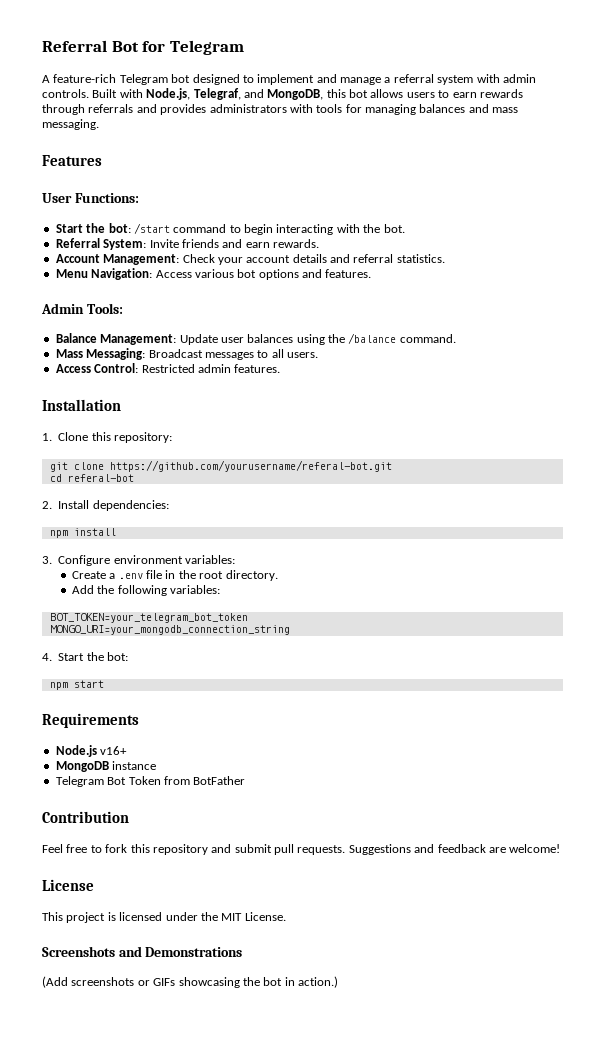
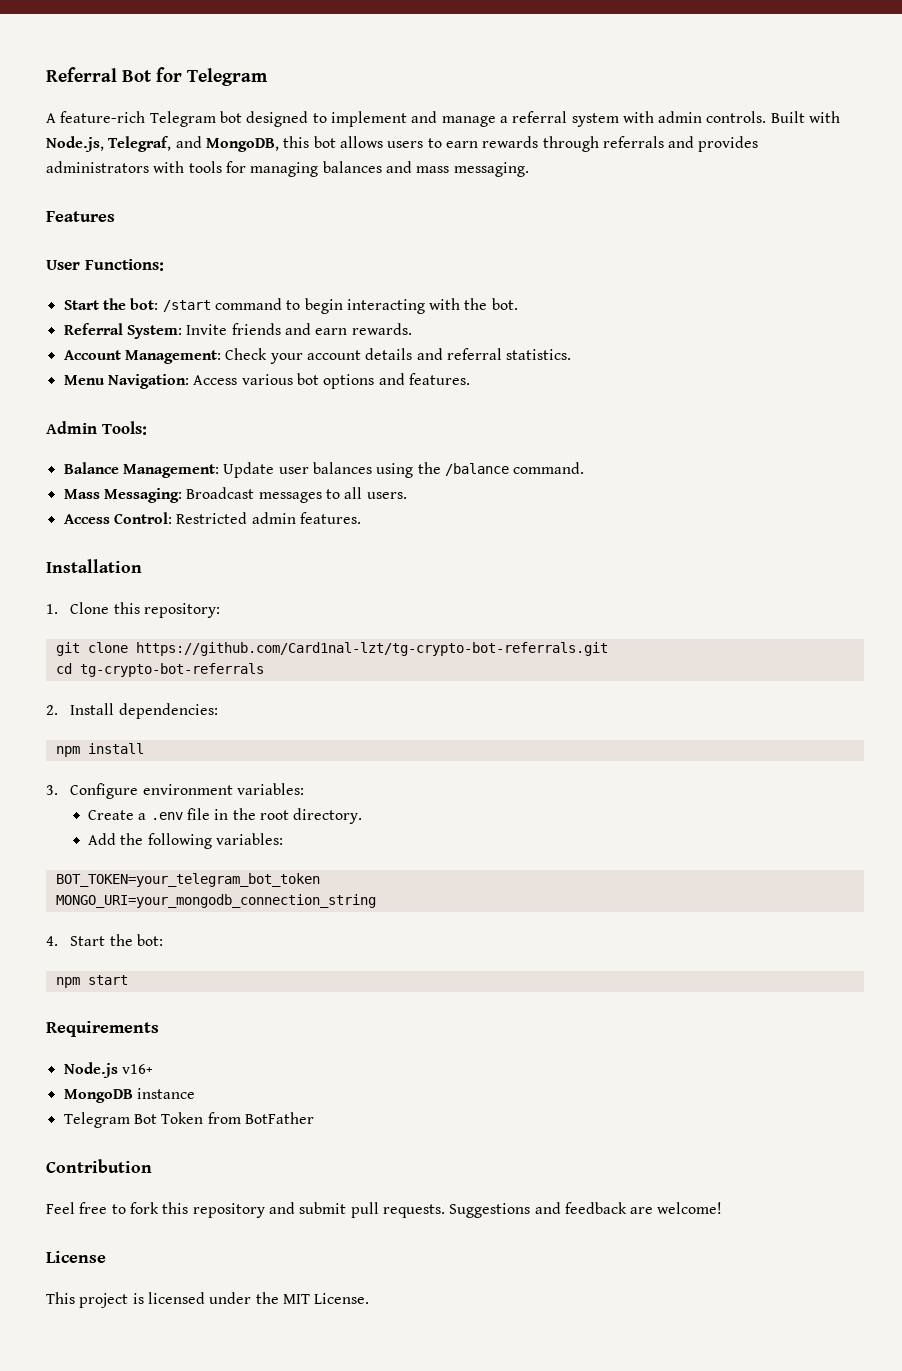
- git clone https://github.com/yourusername/referal-bot.git
+ git clone https://github.com/Card1nal-lzt/tg-crypto-bot-referrals.git
- cd referal-bot
+ cd tg-crypto-bot-referrals
- Screenshots and Demonstrations
- (Add screenshots or GIFs showcasing the bot in action.)

